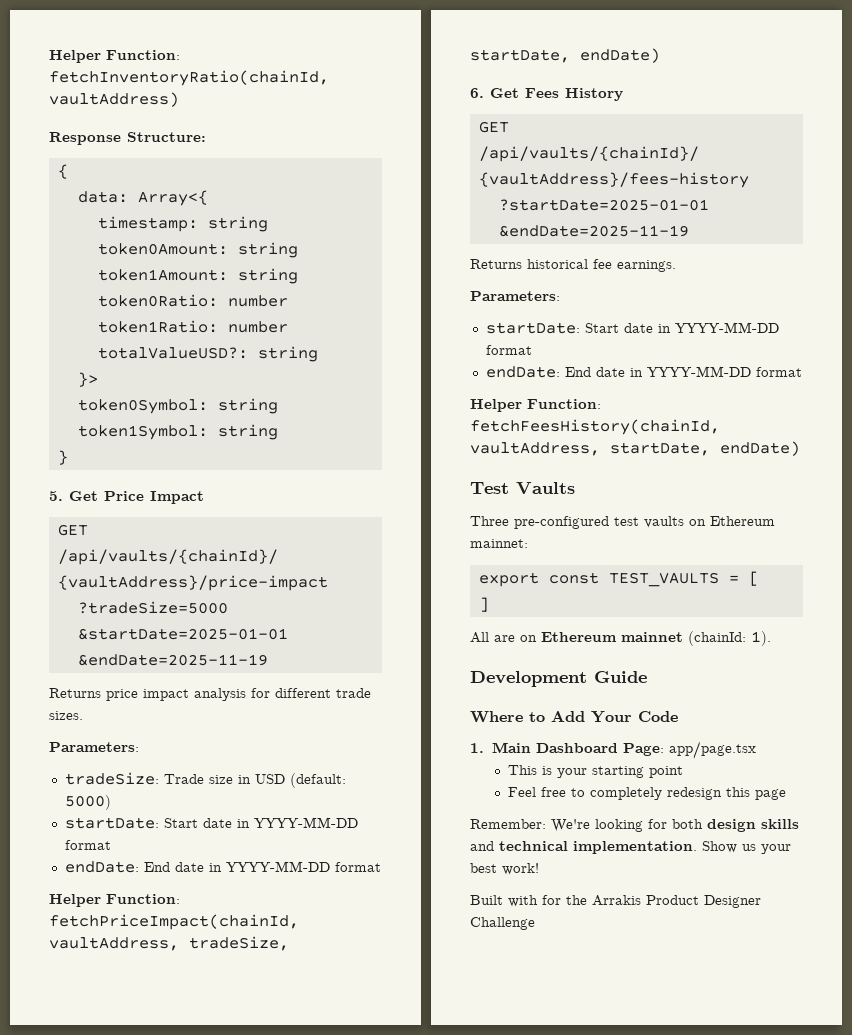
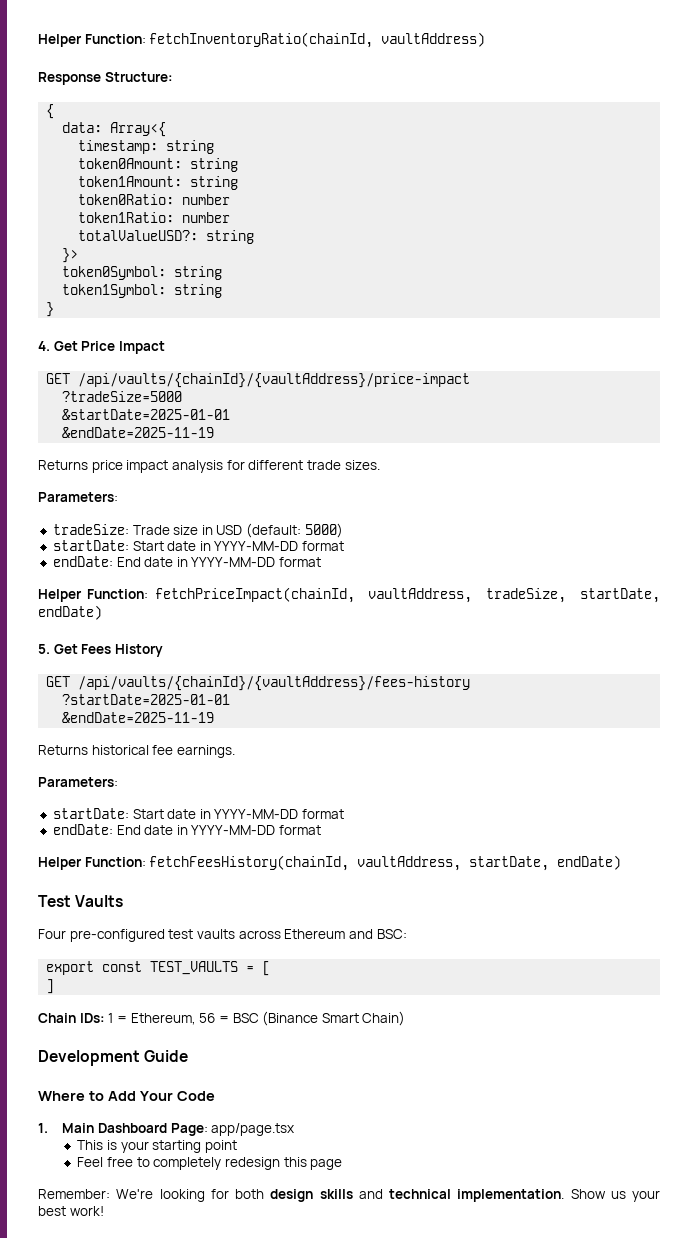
- 5. Get Price Impact
+ 4. Get Price Impact
- 6. Get Fees History
+ 5. Get Fees History
- Three pre-configured test vaults on Ethereum mainnet:
+ Four pre-configured test vaults across Ethereum and BSC:
- All are on Ethereum mainnet (chainId: 1).
+ Chain IDs: 1 = Ethereum, 56 = BSC (Binance Smart Chain)
- Built with for the Arrakis Product Designer Challenge

